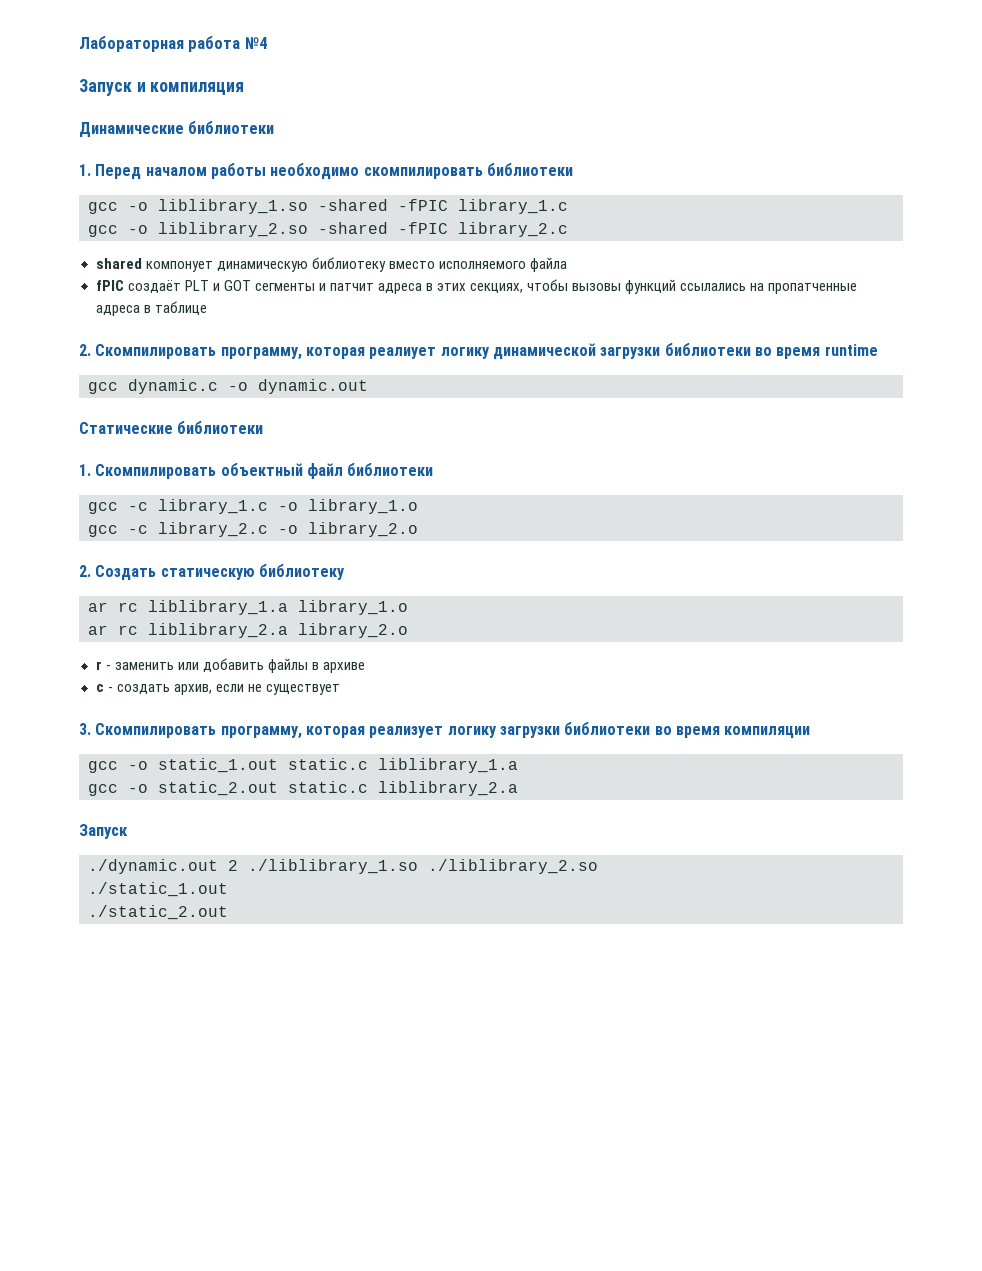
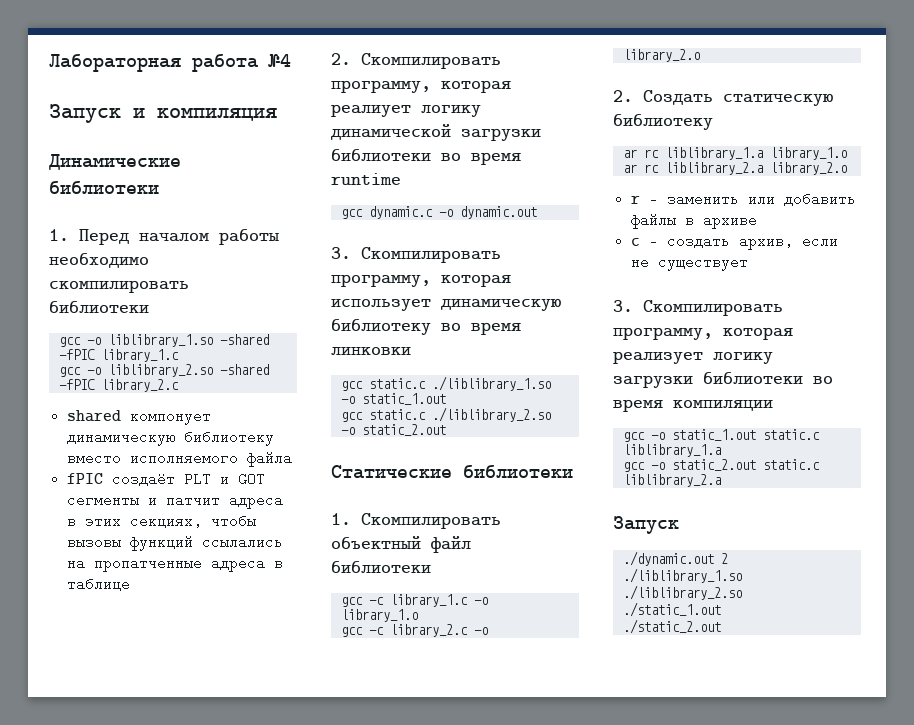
+ 3. Скомпилировать программу, которая использует динамическую библиотеку во время линковки
+ gcc static.c ./liblibrary_1.so -o static_1.out
+ gcc static.c ./liblibrary_2.so -o static_2.out

